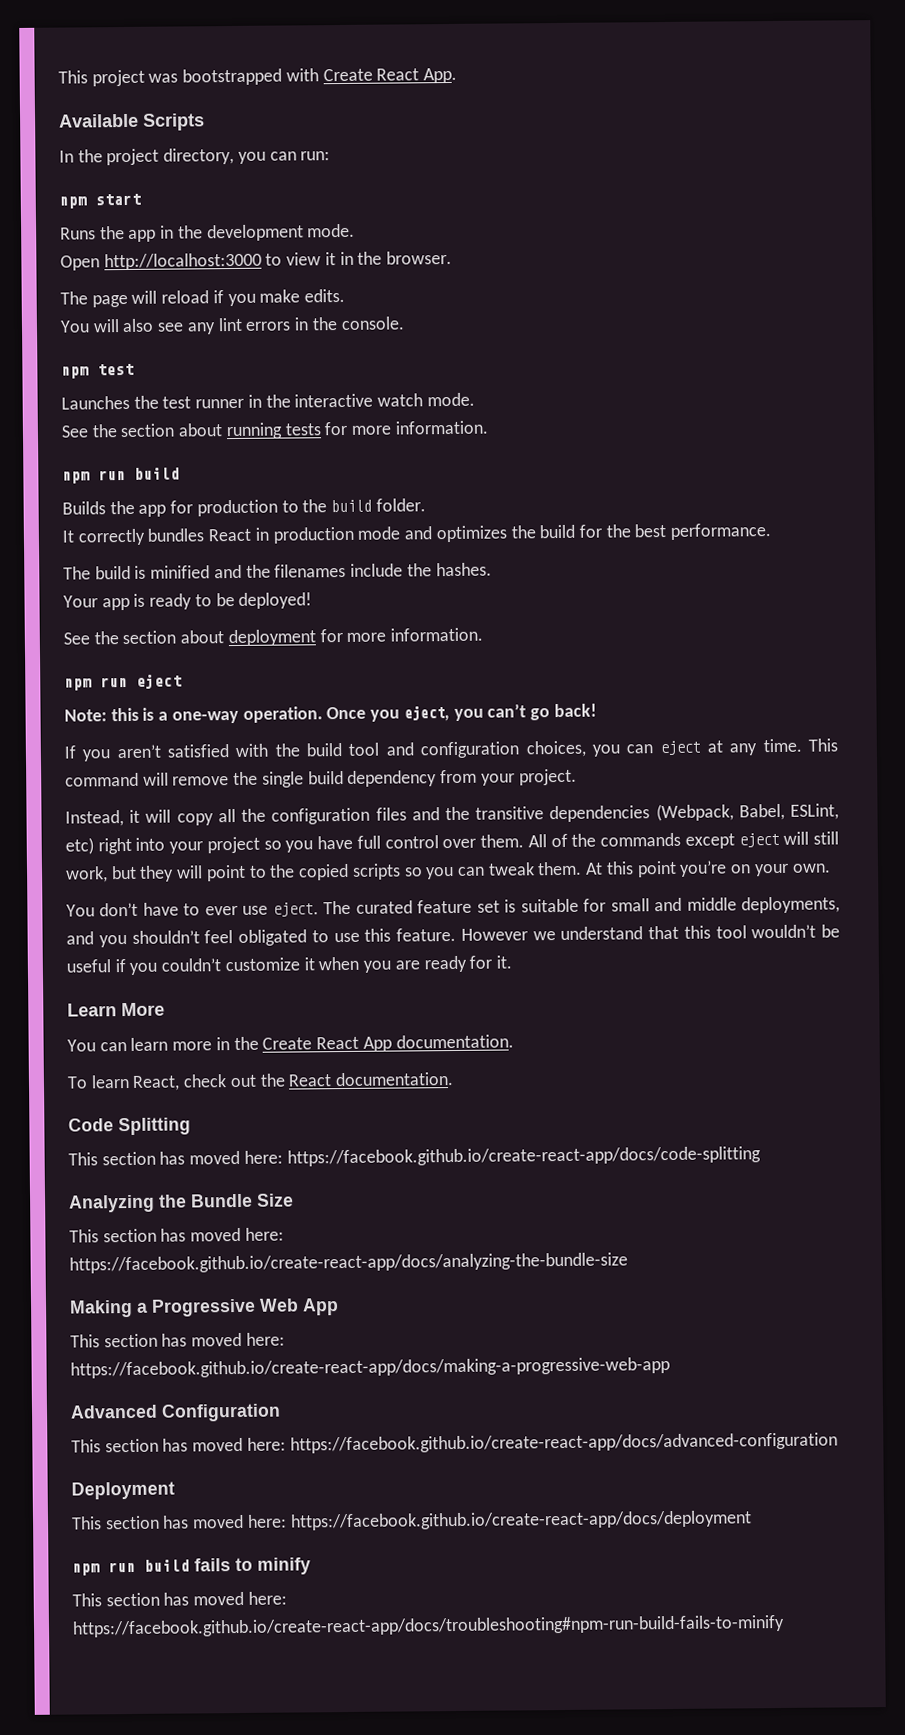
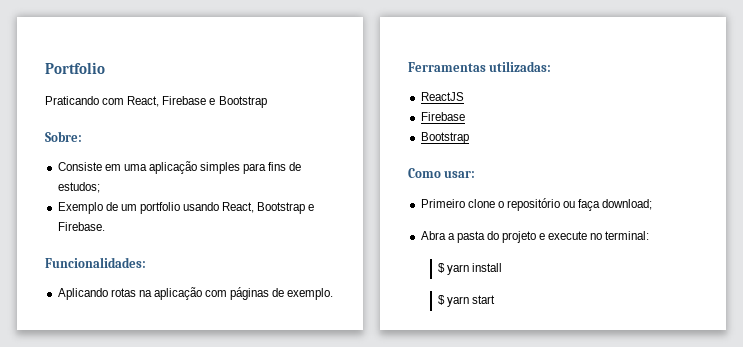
- This project was bootstrapped with Create React App.
- Available Scripts
- In the project directory, you can run:
- npm start
- Runs the app in the development mode.
- Open http://localhost:3000 to view it in the browser.
- The page will reload if you make edits.
- You will also see any lint errors in the console.
- npm test
- Launches the test runner in the interactive watch mode.
- See the section about running tests for more information.
- npm run build
- Builds the app for production to the build folder.
- It correctly bundles React in production mode and optimizes the build for the best performance.
- The build is minified and the filenames include the hashes.
- Your app is ready to be deployed!
- See the section about deployment for more information.
- npm run eject
- Note: this is a one-way operation. Once you eject, you can’t go back!
- If you aren’t satisfied with the build tool and configuration choices, you can eject at any time. This command will remove the single build dependency from your project.
- Instead, it will copy all the configuration files and the transitive dependencies (Webpack, Babel, ESLint, etc) right into your project so you have full control over them. All of the commands except eject will still work, but they will point to the copied scripts so you can tweak them. At this point you’re on your own.
- You don’t have to ever use eject. The curated feature set is suitable for small and middle deployments, and you shouldn’t feel obligated to use this feature. However we understand that this tool wouldn’t be useful if you couldn’t customize it when you are ready for it.
- Learn More
- You can learn more in the Create React App documentation.
- To learn React, check out the React documentation.
- Code Splitting
- This section has moved here: https://facebook.github.io/create-react-app/docs/code-splitting
- Analyzing the Bundle Size
- This section has moved here: https://facebook.github.io/create-react-app/docs/analyzing-the-bundle-size
- Making a Progressive Web App
- This section has moved here: https://facebook.github.io/create-react-app/docs/making-a-progressive-web-app
- Advanced Configuration
- This section has moved here: https://facebook.github.io/create-react-app/docs/advanced-configuration
- Deployment
- This section has moved here: https://facebook.github.io/create-react-app/docs/deployment
- npm run build fails to minify
- This section has moved here: https://facebook.github.io/create-react-app/docs/troubleshooting#npm-run-build-fails-to-minify
+ Portfolio
+ Praticando com React, Firebase e Bootstrap
+ Sobre:
+ Consiste em uma aplicação simples para fins de estudos;
+ Exemplo de um portfolio usando React, Bootstrap e Firebase.
+ Funcionalidades:
+ Aplicando rotas na aplicação com páginas de exemplo.
+ Ferramentas utilizadas:
+ ReactJS
+ Firebase
+ Bootstrap
+ Como usar:
+ Primeiro clone o repositório ou faça download;
+ Abra a pasta do projeto e execute no terminal:
+ $ yarn install
+ $ yarn start

